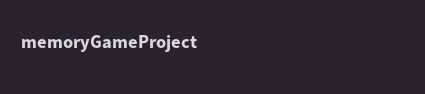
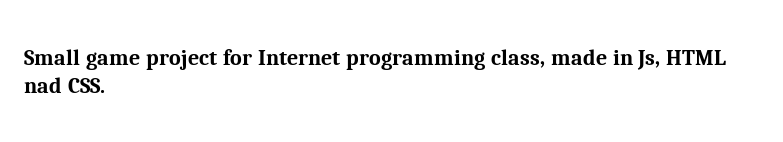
- memoryGameProject
+ Small game project for Internet programming class, made in Js, HTML nad CSS.

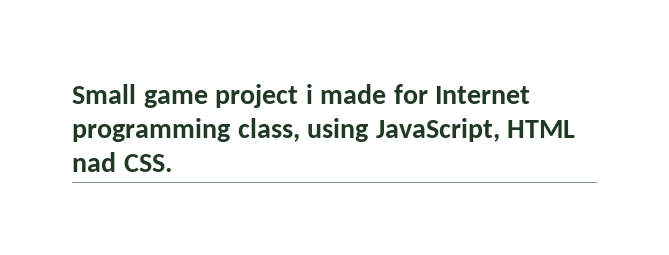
- Small game project for Internet programming class, made in Js, HTML nad CSS.
+ Small game project i made for Internet programming class, using JavaScript, HTML nad CSS.

